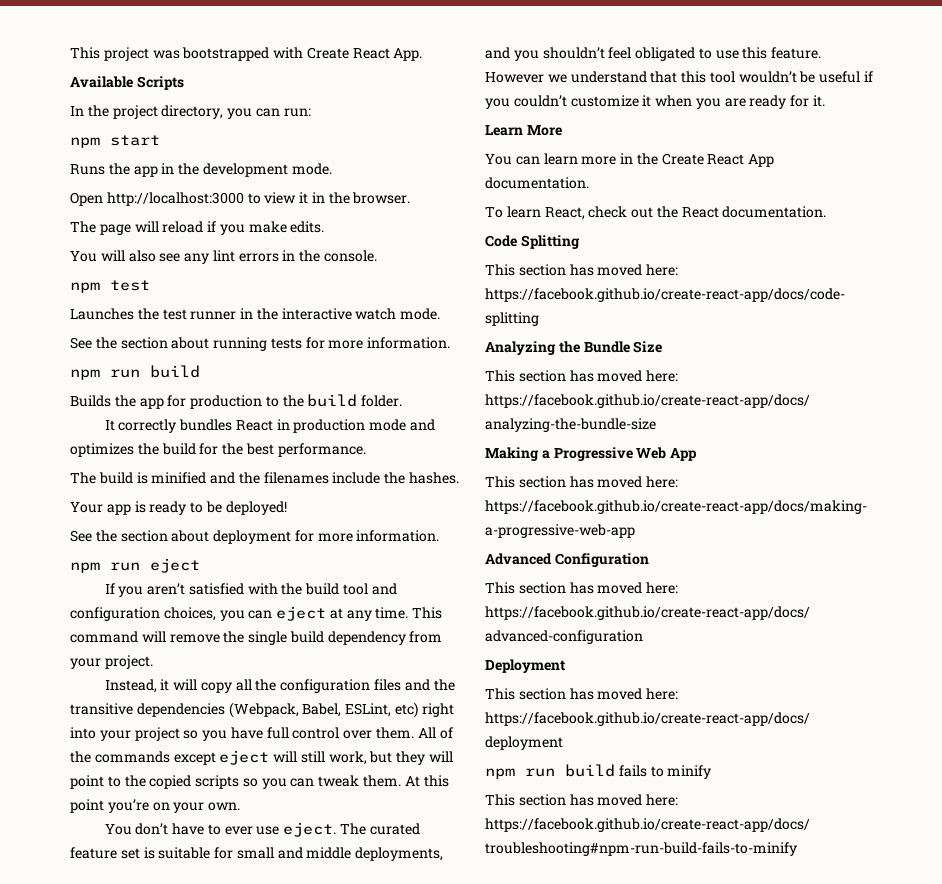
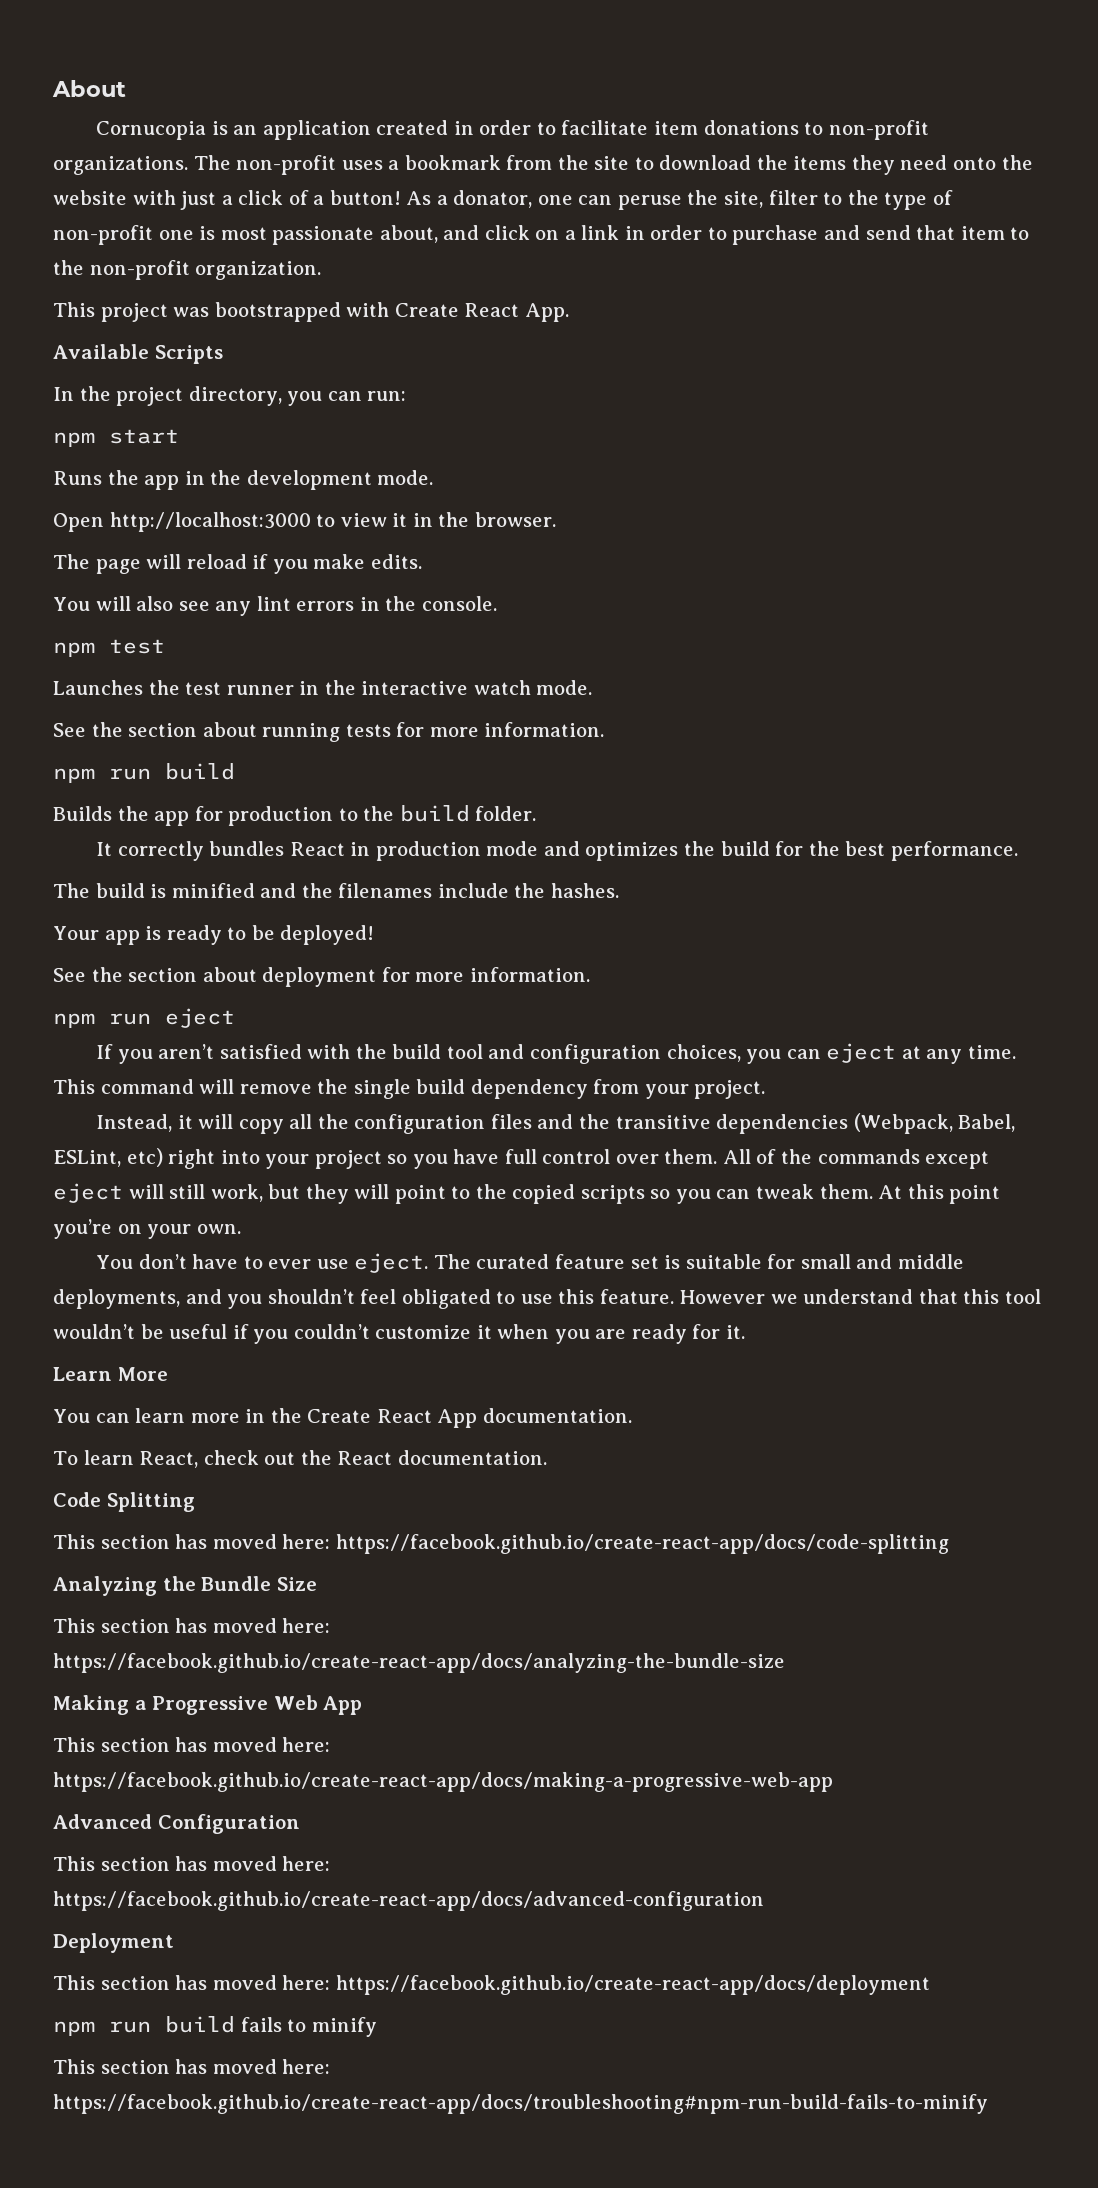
+ About
+ Cornucopia is an application created in order to facilitate item donations to non-profit organizations. The non-profit uses a bookmark from the site to download the items they need onto the website with just a click of a button! As a donator, one can peruse the site, filter to the type of non-profit one is most passionate about, and click on a link in order to purchase and send that item to the non-profit organization.

